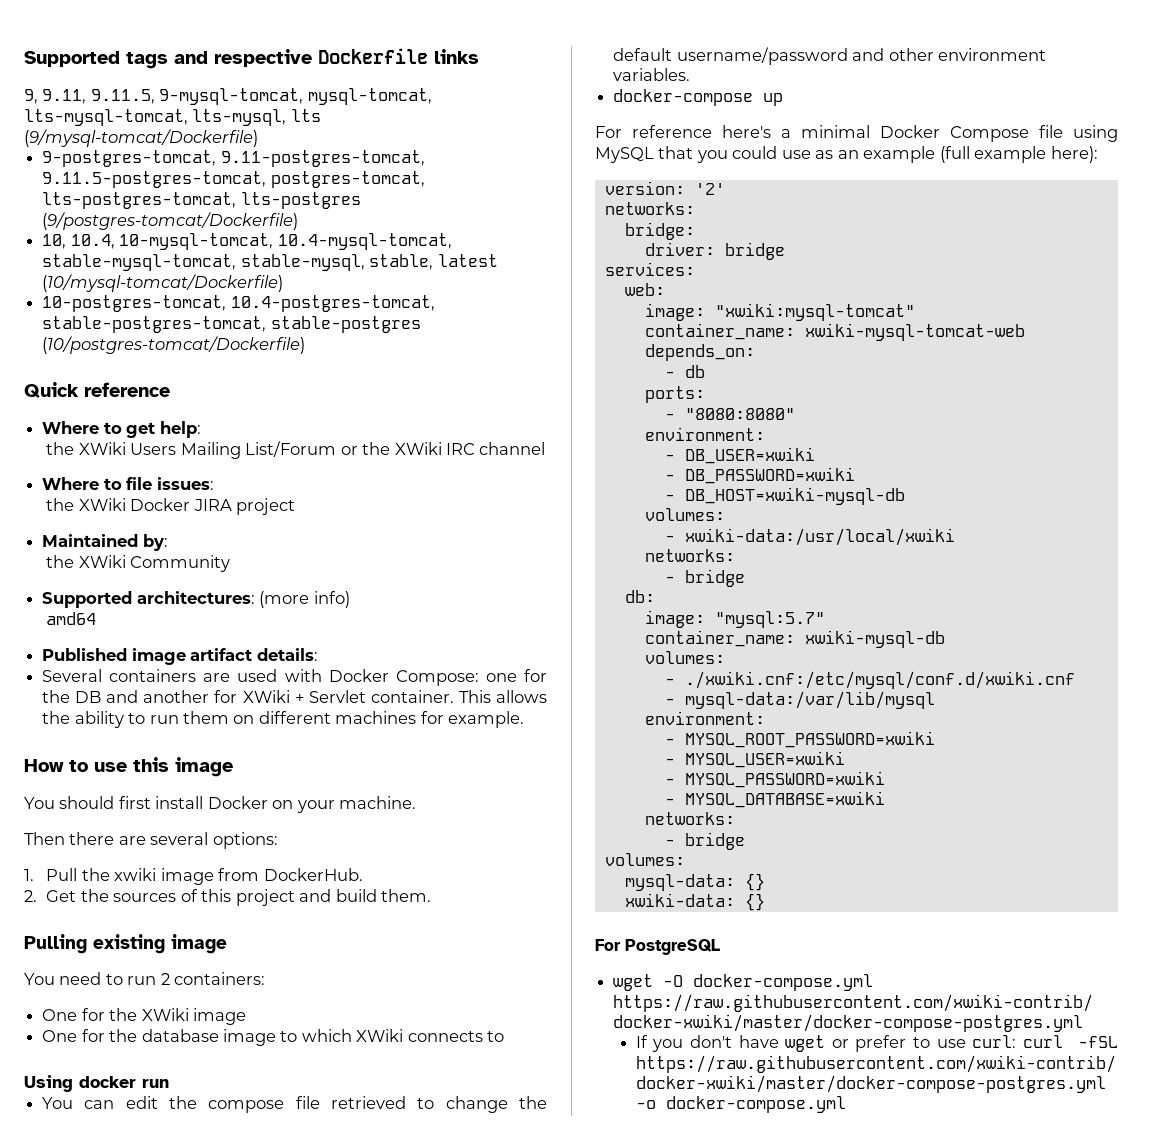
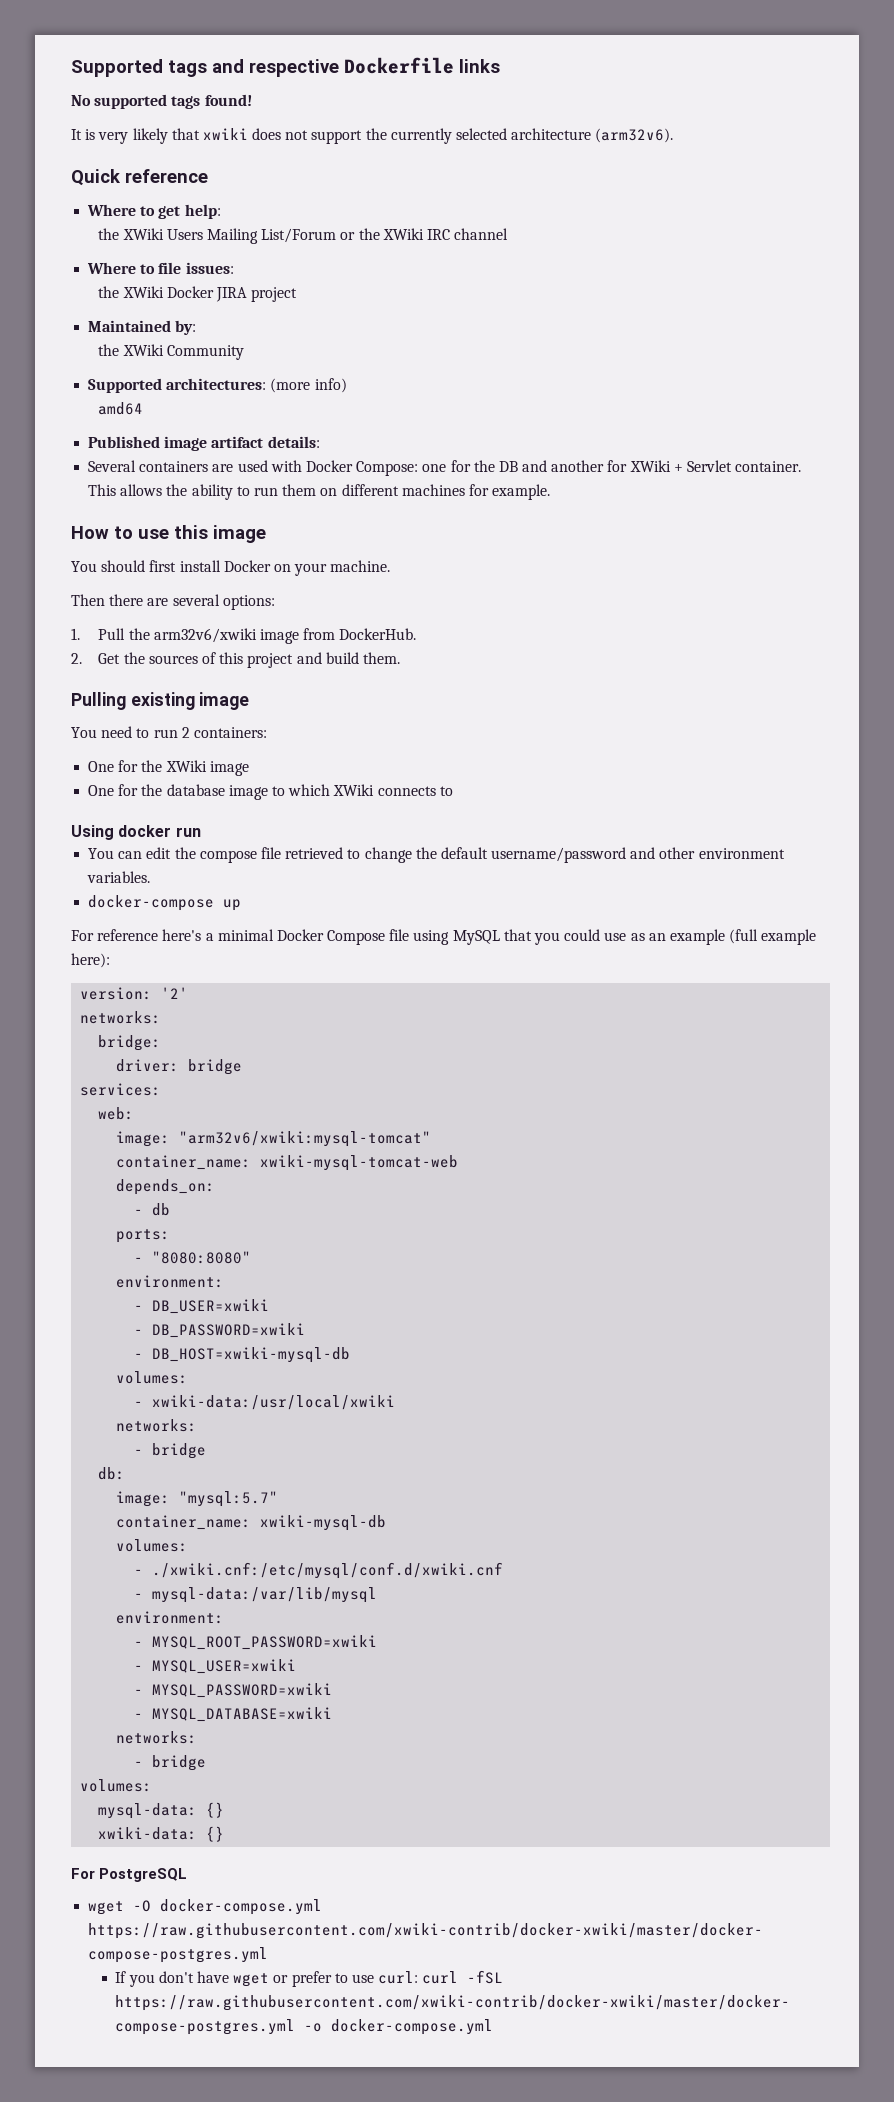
- 9, 9.11, 9.11.5, 9-mysql-tomcat, mysql-tomcat, lts-mysql-tomcat, lts-mysql, lts (9/mysql-tomcat/Dockerfile)
- 9-postgres-tomcat, 9.11-postgres-tomcat, 9.11.5-postgres-tomcat, postgres-tomcat, lts-postgres-tomcat, lts-postgres (9/postgres-tomcat/Dockerfile)
- 10, 10.4, 10-mysql-tomcat, 10.4-mysql-tomcat, stable-mysql-tomcat, stable-mysql, stable, latest (10/mysql-tomcat/Dockerfile)
- 10-postgres-tomcat, 10.4-postgres-tomcat, stable-postgres-tomcat, stable-postgres (10/postgres-tomcat/Dockerfile)
+ No supported tags found!
+ It is very likely that xwiki does not support the currently selected architecture (arm32v6).
- 1. Pull the xwiki image from DockerHub.
+ 1. Pull the arm32v6/xwiki image from DockerHub.
- image: "xwiki:mysql-tomcat"
+ image: "arm32v6/xwiki:mysql-tomcat"

